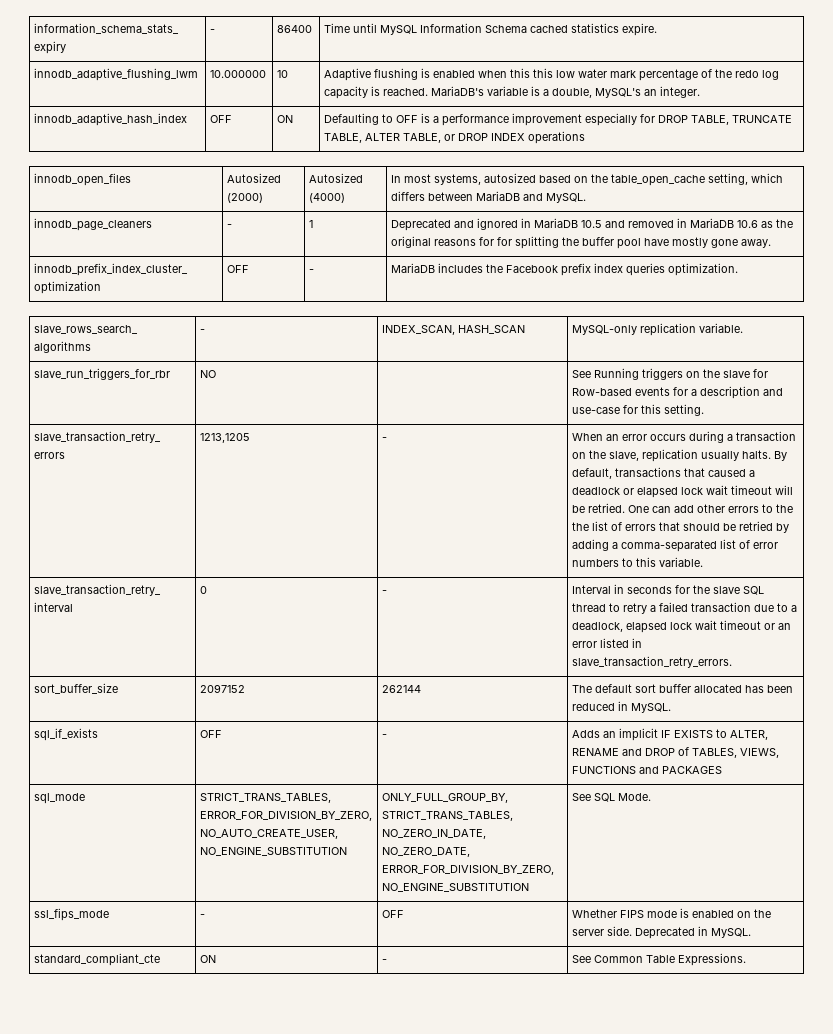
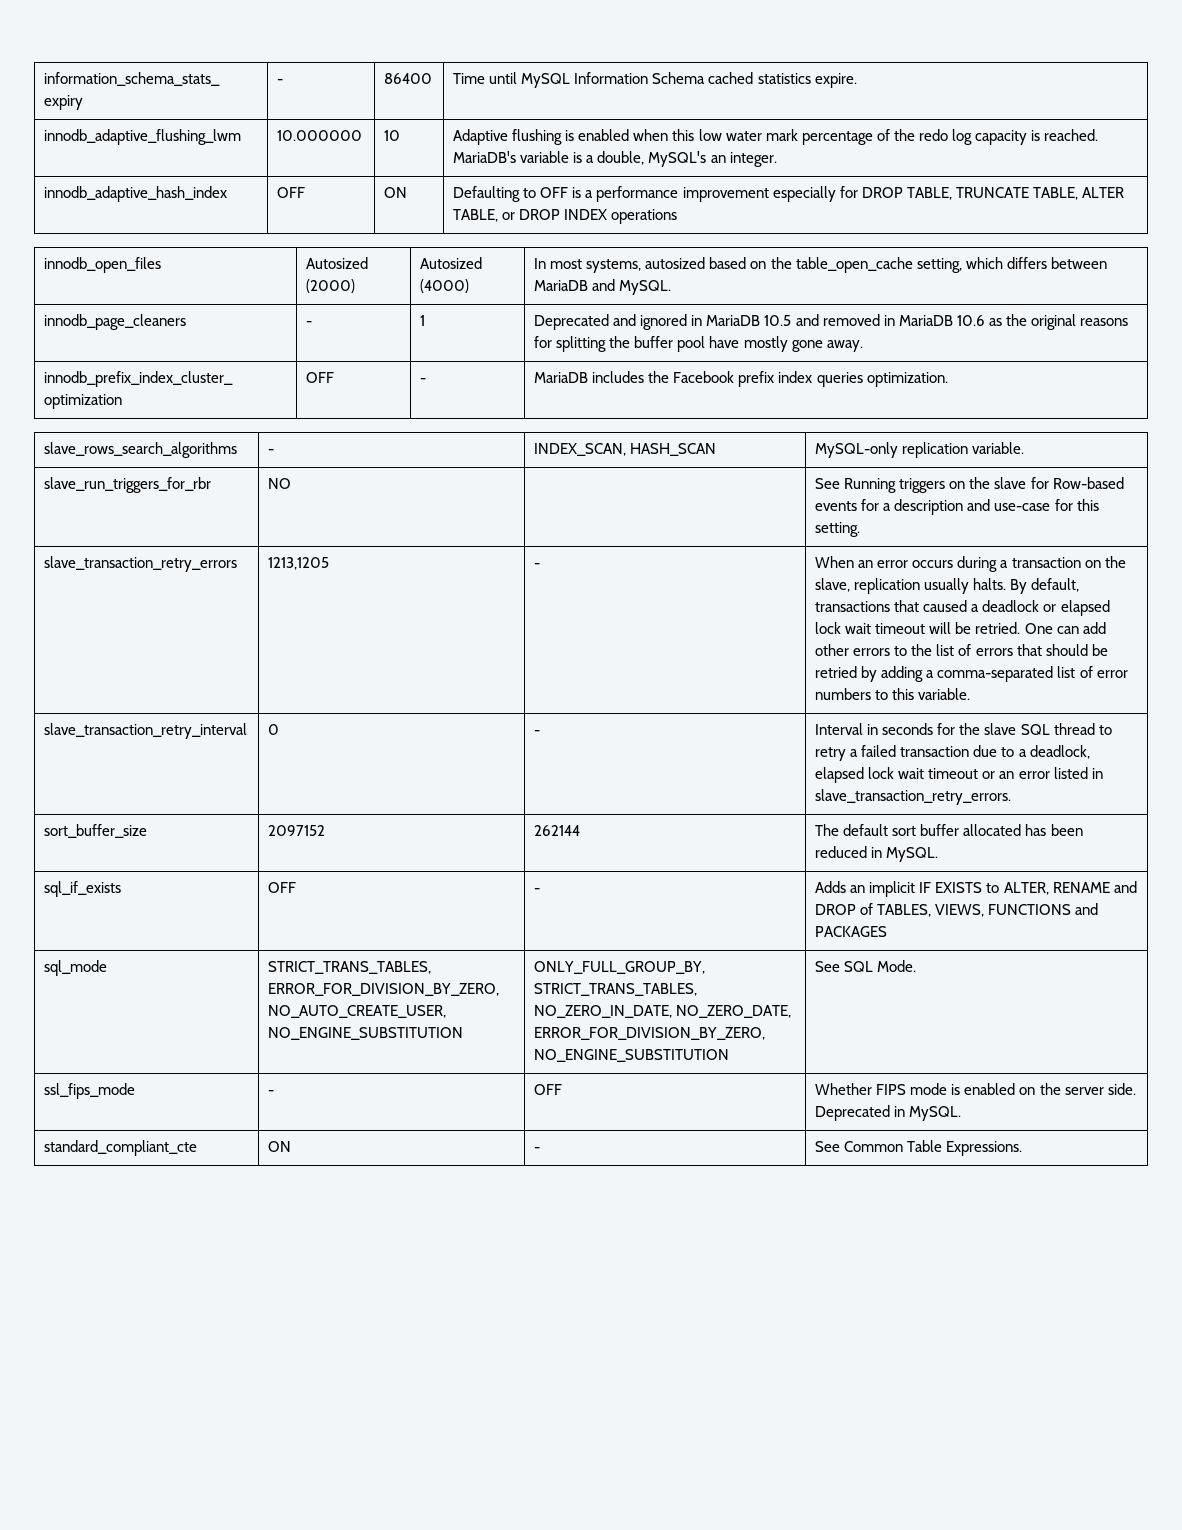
- innodb_adaptive_flushing_lwm | 10.000000 | 10 | Adaptive flushing is enabled when this this low water mark percentage of the redo log capacity is reached. MariaDB's variable is a double, MySQL's an integer.
+ innodb_adaptive_flushing_lwm | 10.000000 | 10 | Adaptive flushing is enabled when this low water mark percentage of the redo log capacity is reached. MariaDB's variable is a double, MySQL's an integer.
- innodb_page_cleaners | - | 1 | Deprecated and ignored in MariaDB 10.5 and removed in MariaDB 10.6 as the original reasons for for splitting the buffer pool have mostly gone away.
+ innodb_page_cleaners | - | 1 | Deprecated and ignored in MariaDB 10.5 and removed in MariaDB 10.6 as the original reasons for splitting the buffer pool have mostly gone away.
- One can add other errors to the the list of errors that should be retried by adding a comma-separated list of error numbers to this variable.
+ One can add other errors to the list of errors that should be retried by adding a comma-separated list of error numbers to this variable.

